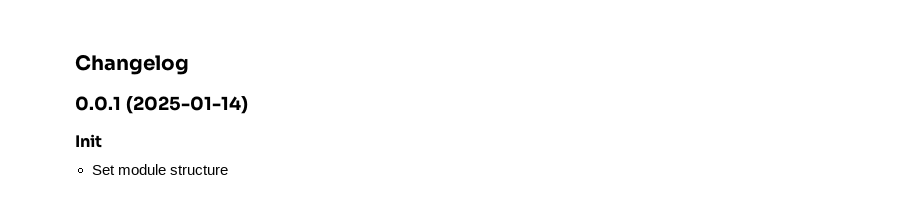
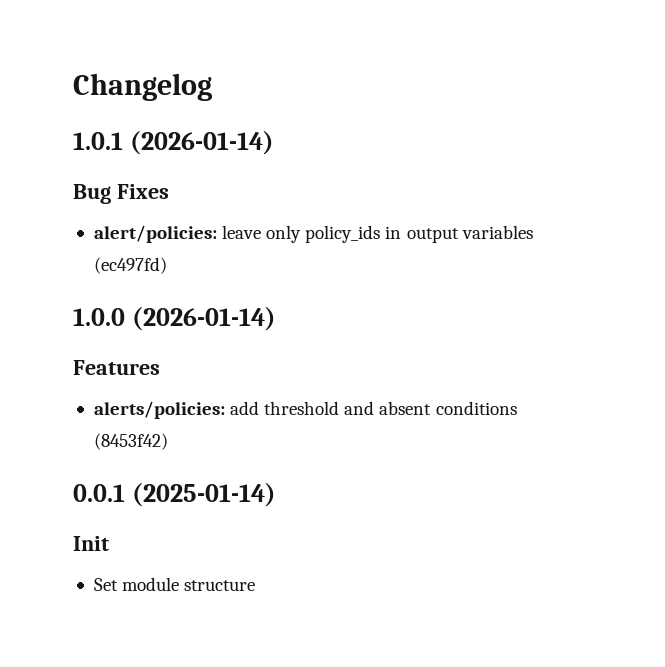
+ 1.0.1 (2026-01-14)
+ Bug Fixes
+ alert/policies: leave only policy_ids in output variables (ec497fd)
+ 1.0.0 (2026-01-14)
+ Features
+ alerts/policies: add threshold and absent conditions (8453f42)

